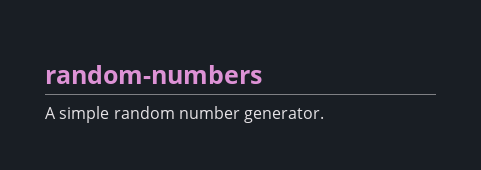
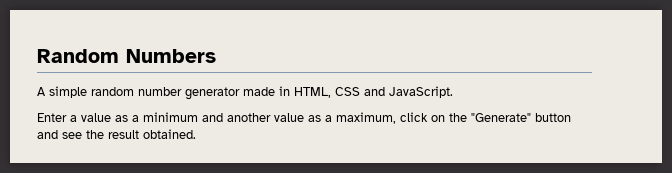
- random-numbers
+ Random Numbers
- A simple random number generator.
+ A simple random number generator made in HTML, CSS and JavaScript.
+ Enter a value as a minimum and another value as a maximum, click on the "Generate" button and see the result obtained.

